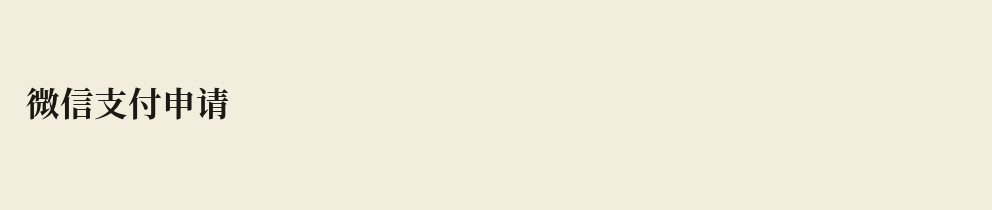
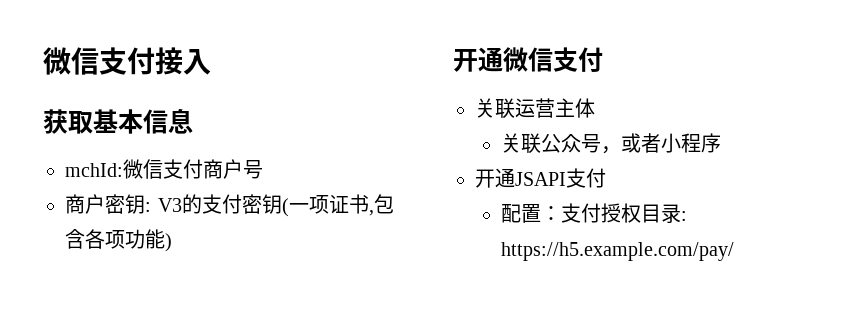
- 微信支付申请
+ 微信支付接入
+ 获取基本信息
+ mchId:微信支付商户号
+ 商户密钥: V3的支付密钥(一项证书,包含各项功能)
+ 开通微信支付
+ 关联运营主体
+ 关联公众号，或者小程序
+ 开通JSAPI支付
+ 配置：支付授权目录: https://h5.example.com/pay/

